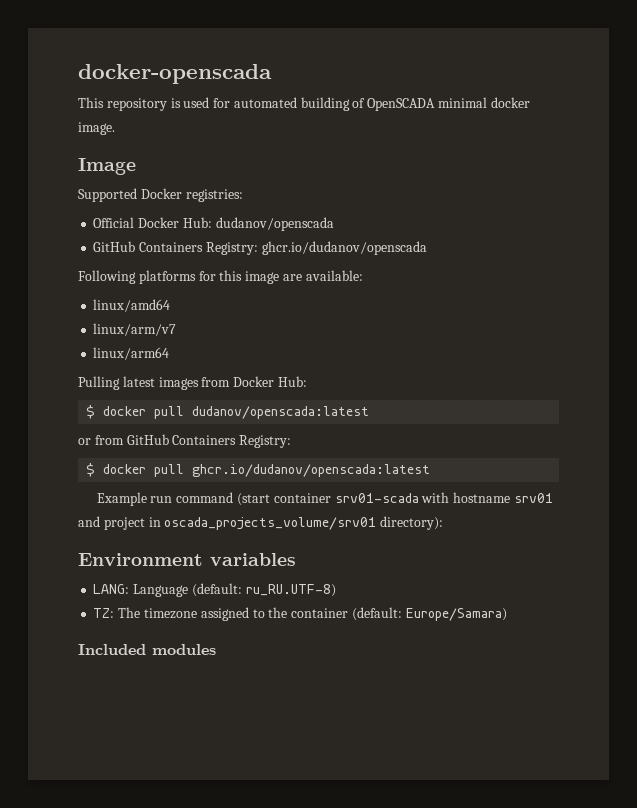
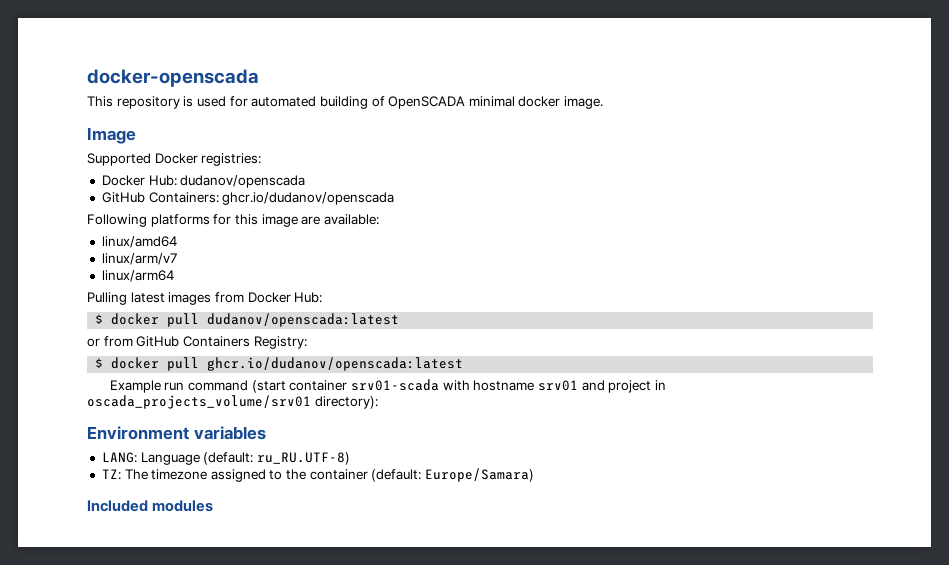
- Official Docker Hub: dudanov/openscada
+ Docker Hub: dudanov/openscada
- GitHub Containers Registry: ghcr.io/dudanov/openscada
+ GitHub Containers: ghcr.io/dudanov/openscada

